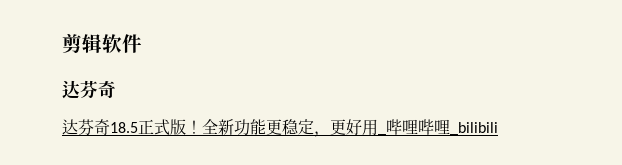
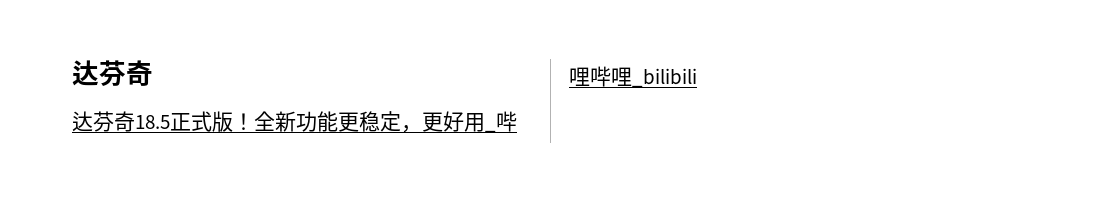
- 剪辑软件

